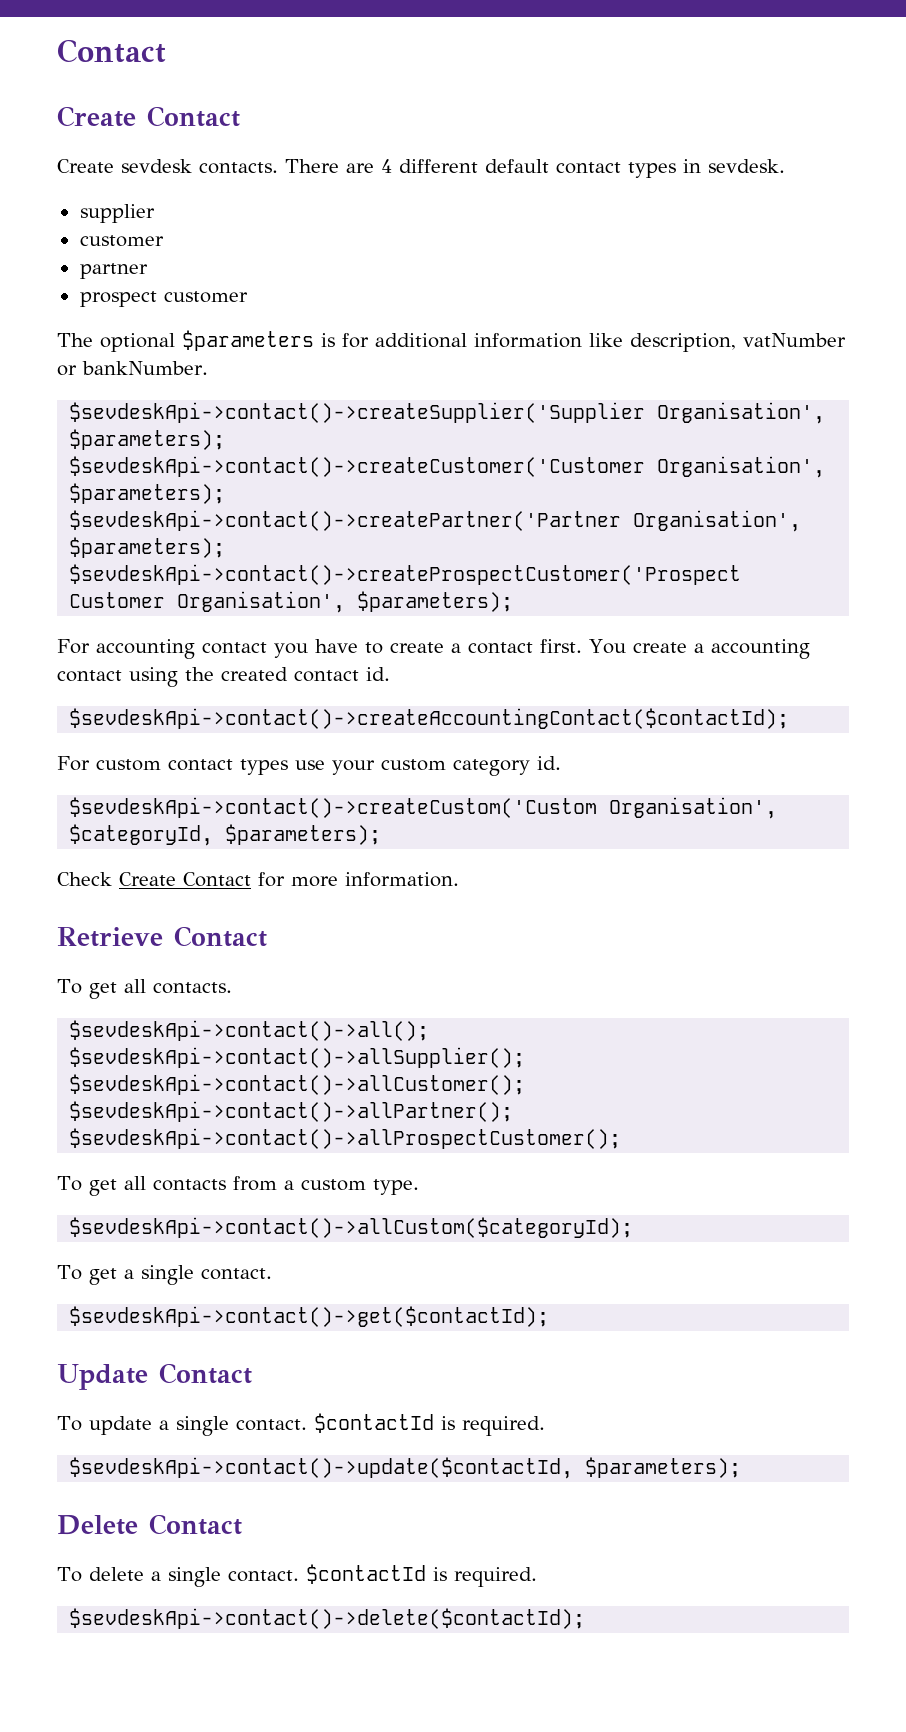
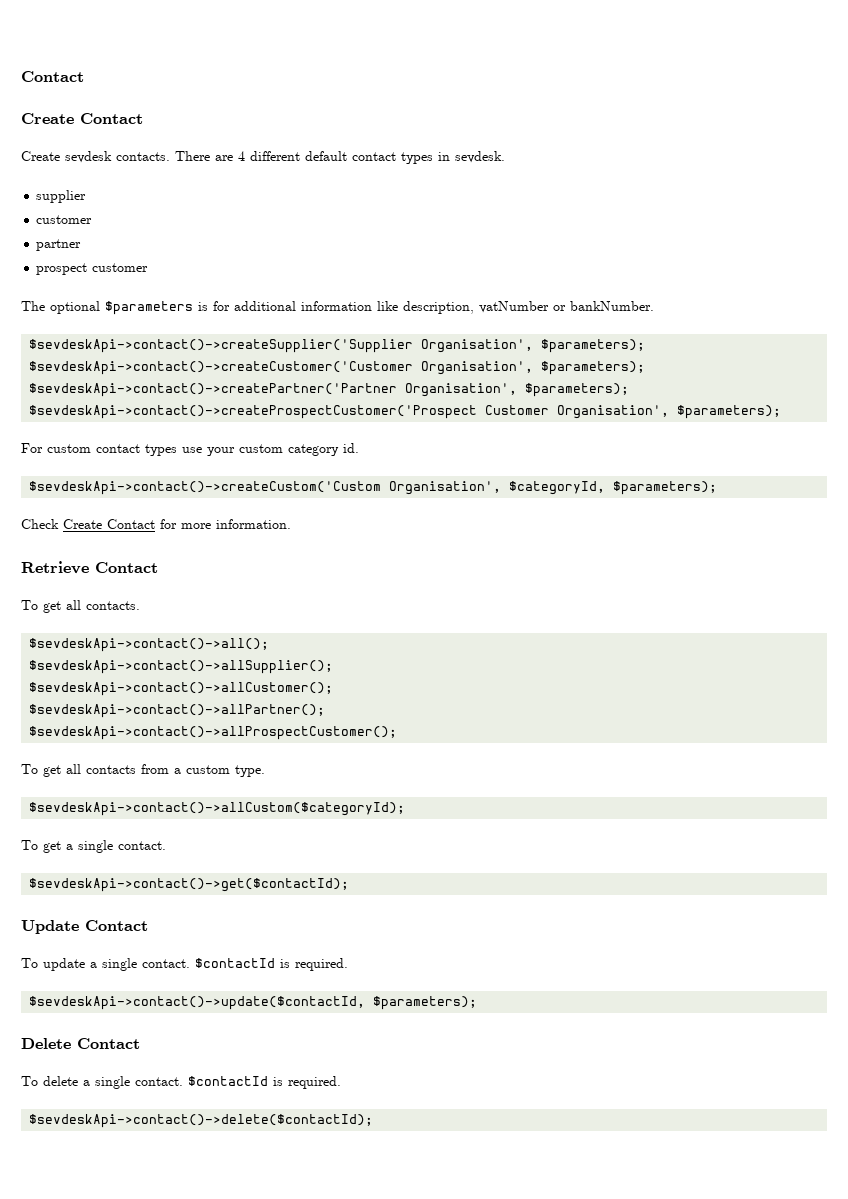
- For accounting contact you have to create a contact first. You create a accounting contact using the created contact id.
- $sevdeskApi->contact()->createAccountingContact($contactId);

